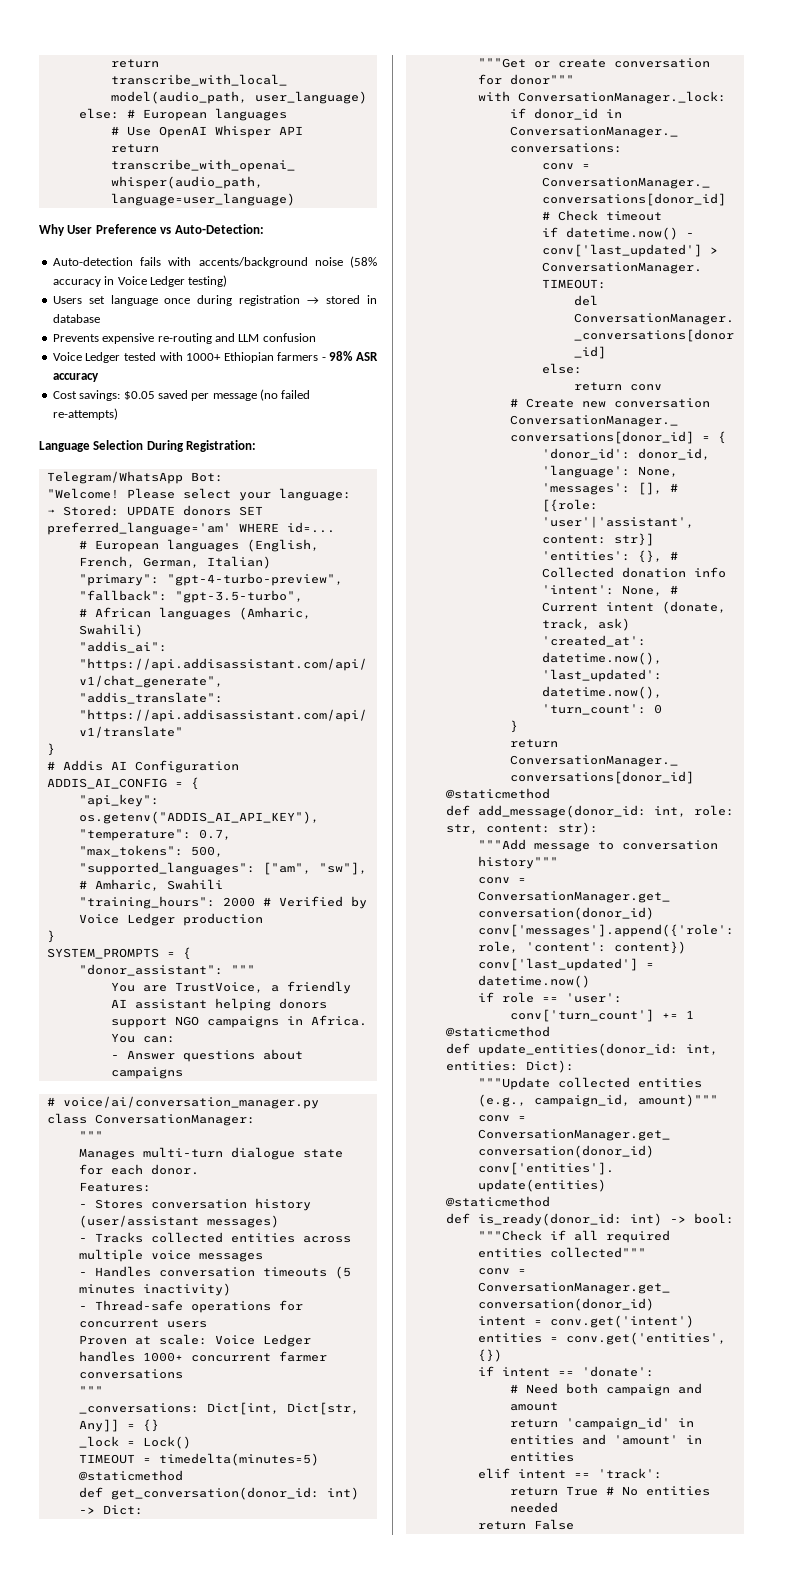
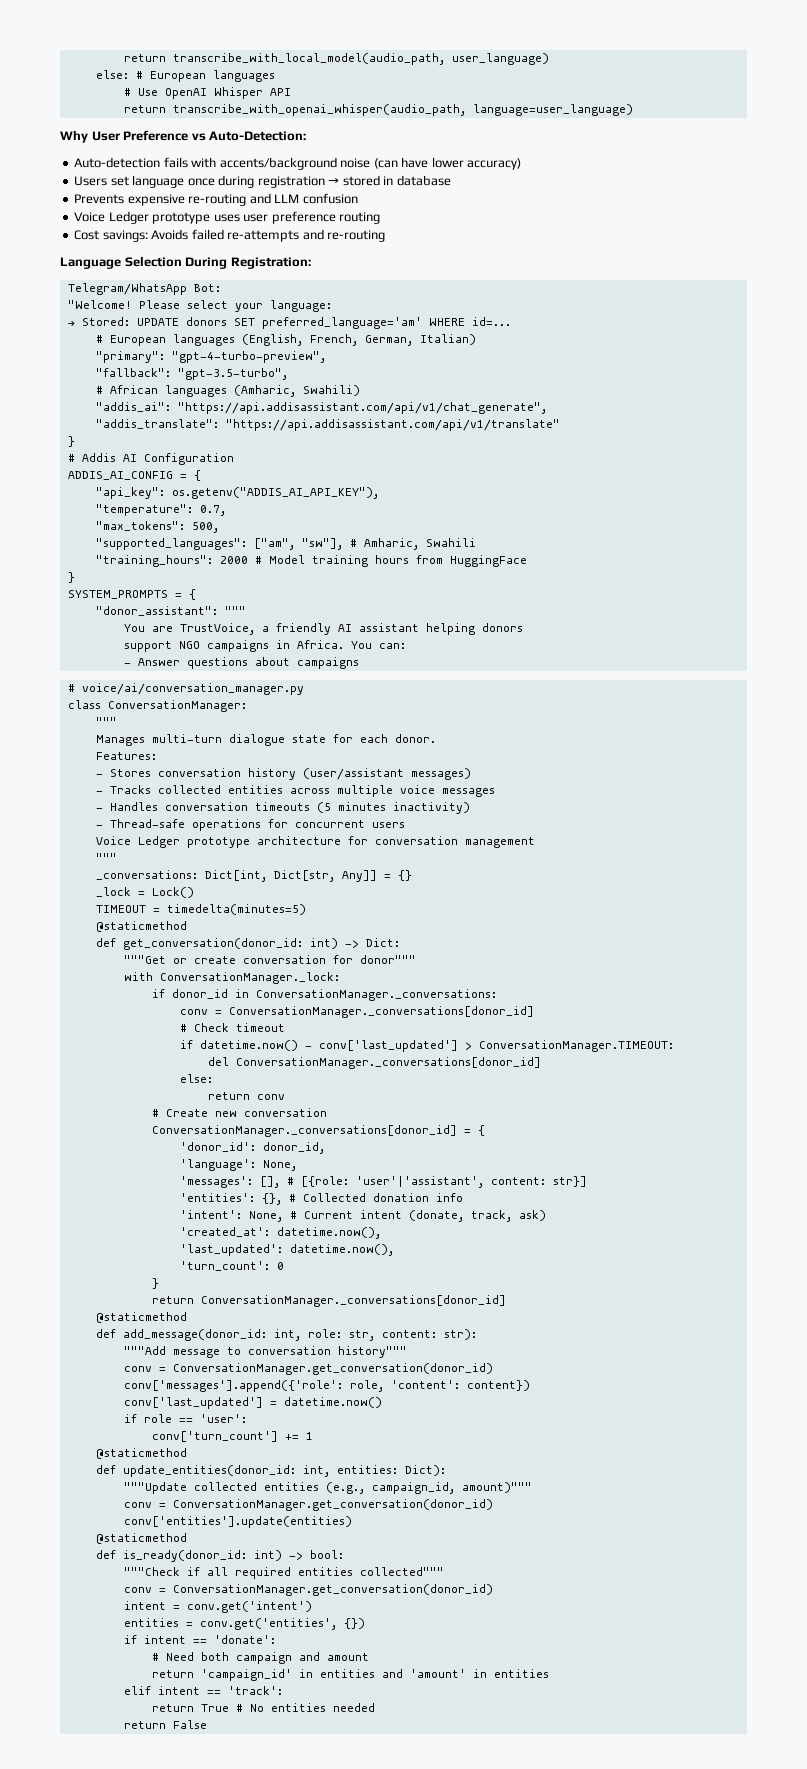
- Auto-detection fails with accents/background noise (58% accuracy in Voice Ledger testing)
+ Auto-detection fails with accents/background noise (can have lower accuracy)
- Voice Ledger tested with 1000+ Ethiopian farmers - 98% ASR accuracy
- Cost savings: $0.05 saved per message (no failed re-attempts)
+ Voice Ledger prototype uses user preference routing
+ Cost savings: Avoids failed re-attempts and re-routing
- "training_hours": 2000 # Verified by Voice Ledger production
+ "training_hours": 2000 # Model training hours from HuggingFace
- Proven at scale: Voice Ledger handles 1000+ concurrent farmer conversations
+ Voice Ledger prototype architecture for conversation management

